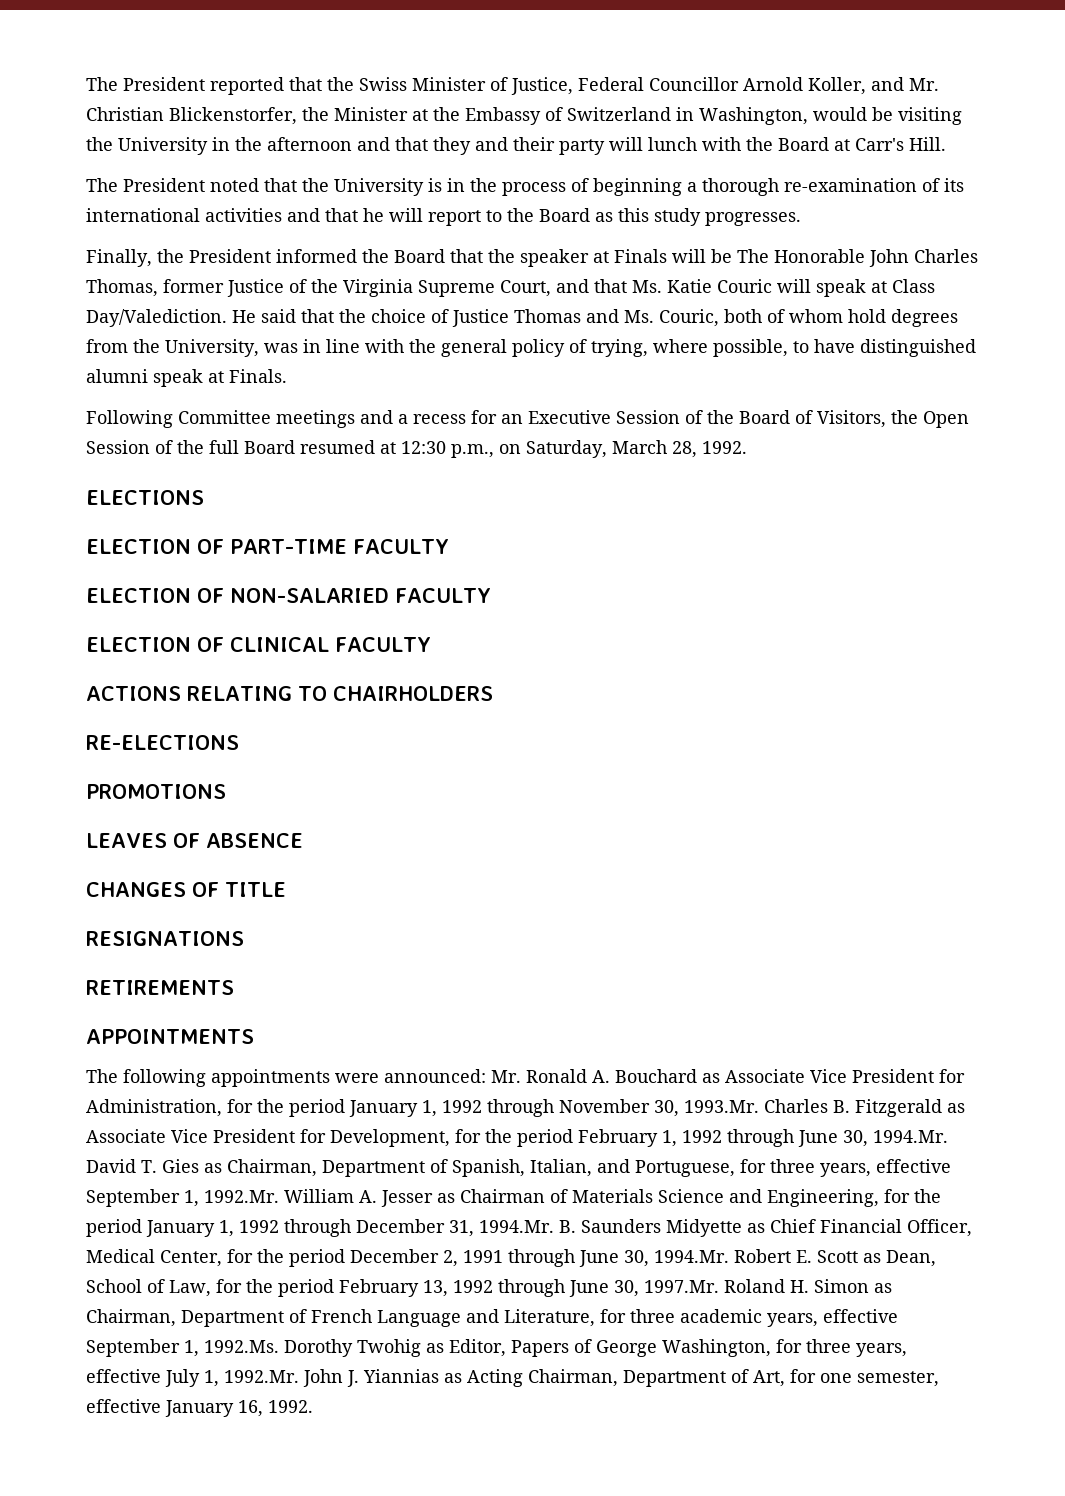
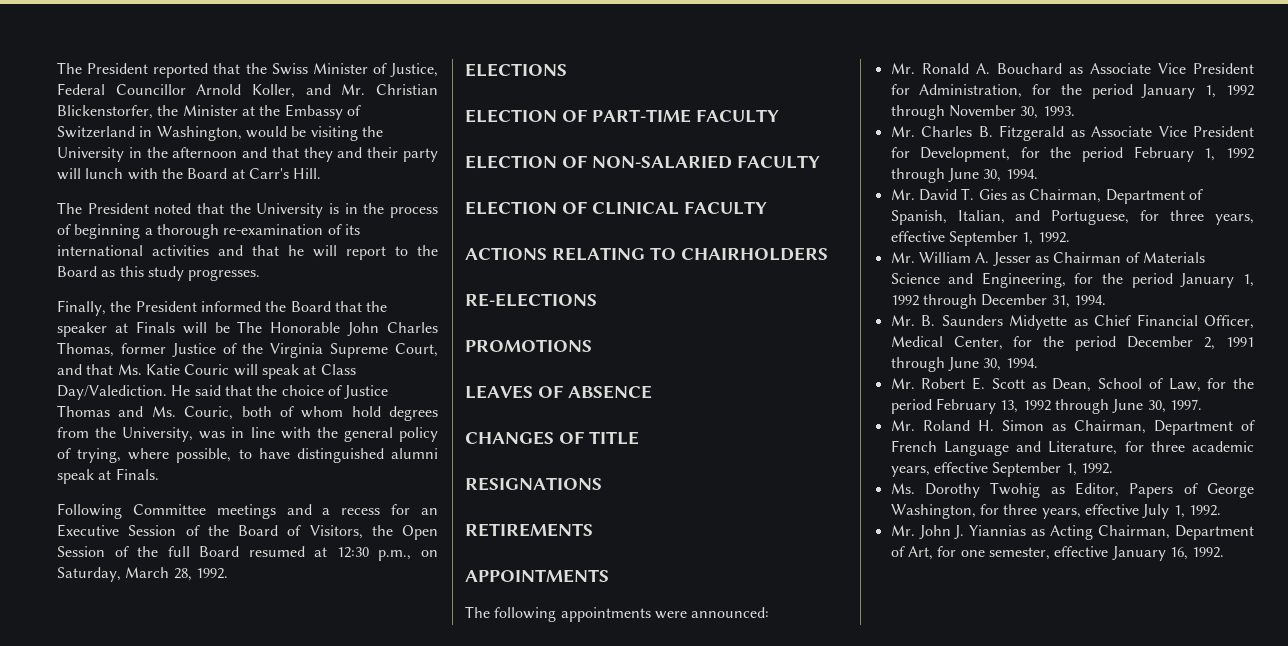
- The following appointments were announced: Mr. Ronald A. Bouchard as Associate Vice President for Administration, for the period January 1, 1992 through November 30, 1993.Mr. Charles B. Fitzgerald as Associate Vice President for Development, for the period February 1, 1992 through June 30, 1994.Mr. David T. Gies as Chairman, Department of Spanish, Italian, and Portuguese, for three years, effective September 1, 1992.Mr. William A. Jesser as Chairman of Materials Science and Engineering, for the period January 1, 1992 through December 31, 1994.Mr. B. Saunders Midyette as Chief Financial Officer, Medical Center, for the period December 2, 1991 through June 30, 1994.Mr. Robert E. Scott as Dean, School of Law, for the period February 13, 1992 through June 30, 1997.Mr. Roland H. Simon as Chairman, Department of French Language and Literature, for three academic years, effective September 1, 1992.Ms. Dorothy Twohig as Editor, Papers of George Washington, for three years, effective July 1, 1992.Mr. John J. Yiannias as Acting Chairman, Department of Art, for one semester, effective January 16, 1992.
+ The following appointments were announced:
+ Mr. Ronald A. Bouchard as Associate Vice President for Administration, for the period January 1, 1992 through November 30, 1993.
+ Mr. Charles B. Fitzgerald as Associate Vice President for Development, for the period February 1, 1992 through June 30, 1994.
+ Mr. David T. Gies as Chairman, Department of Spanish, Italian, and Portuguese, for three years, effective September 1, 1992.
+ Mr. William A. Jesser as Chairman of Materials Science and Engineering, for the period January 1, 1992 through December 31, 1994.
+ Mr. B. Saunders Midyette as Chief Financial Officer, Medical Center, for the period December 2, 1991 through June 30, 1994.
+ Mr. Robert E. Scott as Dean, School of Law, for the period February 13, 1992 through June 30, 1997.
+ Mr. Roland H. Simon as Chairman, Department of French Language and Literature, for three academic years, effective September 1, 1992.
+ Ms. Dorothy Twohig as Editor, Papers of George Washington, for three years, effective July 1, 1992.
+ Mr. John J. Yiannias as Acting Chairman, Department of Art, for one semester, effective January 16, 1992.

